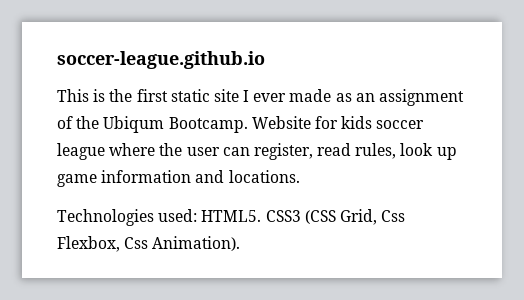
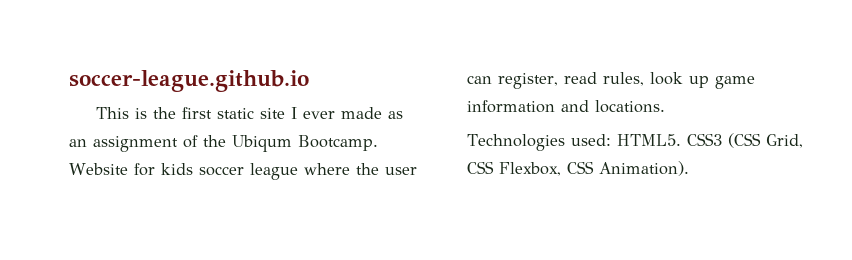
- CSS3 (CSS Grid, Css Flexbox, Css Animation).
+ CSS3 (CSS Grid, CSS Flexbox, CSS Animation).

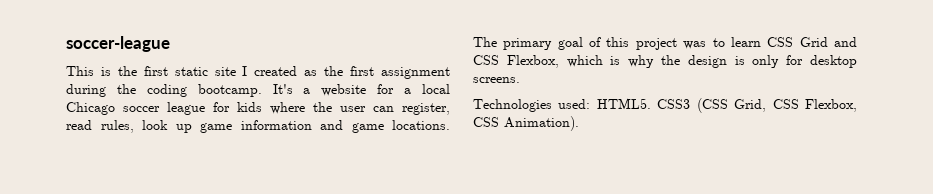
- soccer-league.github.io
+ soccer-league
- This is the first static site I ever made as an assignment of the Ubiqum Bootcamp. Website for kids soccer league where the user can register, read rules, look up game information and locations.
+ This is the first static site I created as the first assignment during the coding bootcamp. It's a website for a local Chicago soccer league for kids where the user can register, read rules, look up game information and game locations. The primary goal of this project was to learn CSS Grid and CSS Flexbox, which is why the design is only for desktop screens.

